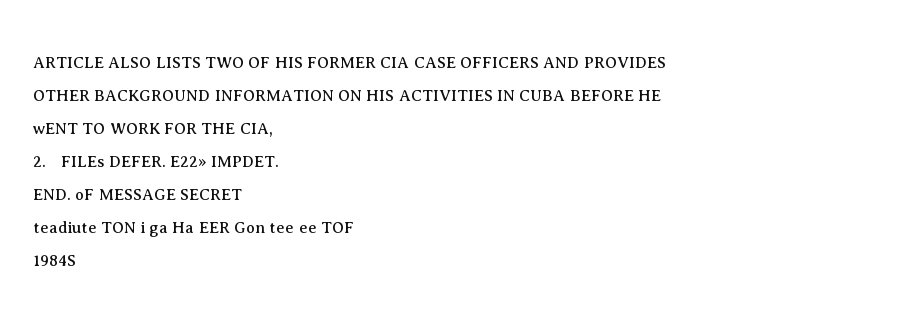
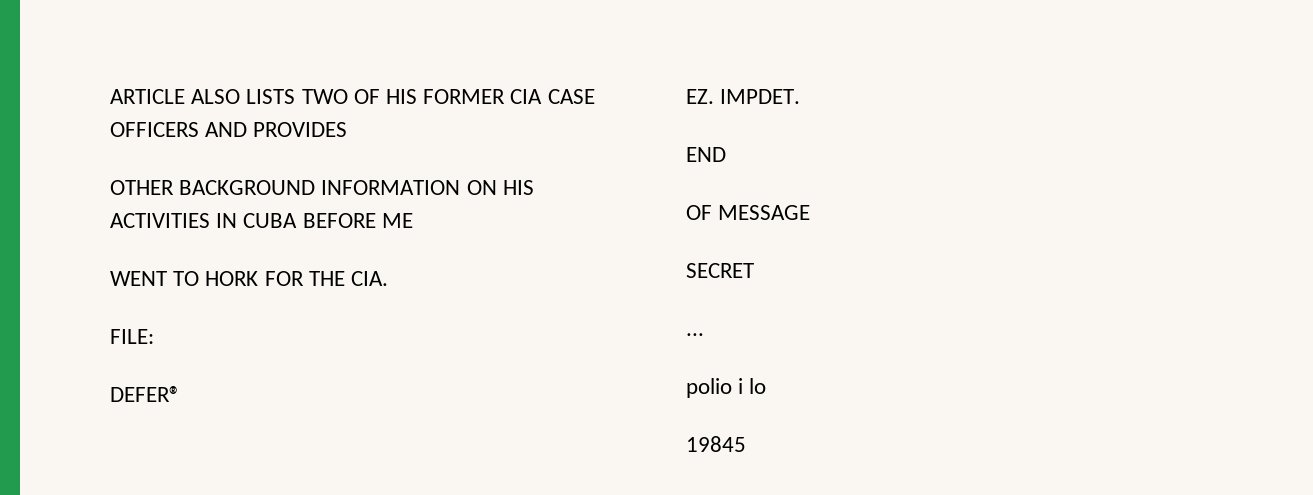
- OTHER BACKGROUND INFORMATION ON HIS ACTIVITIES IN CUBA BEFORE HE
- wENT TO WORK FOR THE CIA,
- 2. FILEs DEFER. E22» IMPDET.
+ OTHER BACKGROUND INFORMATION ON HIS ACTIVITIES IN CUBA BEFORE ME
+ WENT TO HORK FOR THE CIA.
+ FILE:
+ DEFER®
+ EZ. IMPDET.
- END. oF MESSAGE SECRET
+ END
+ OF MESSAGE
+ SECRET
- teadiute TON i ga Ha EER Gon tee ee TOF
- 1984S
+ ...
+ polio i lo
+ 19845

